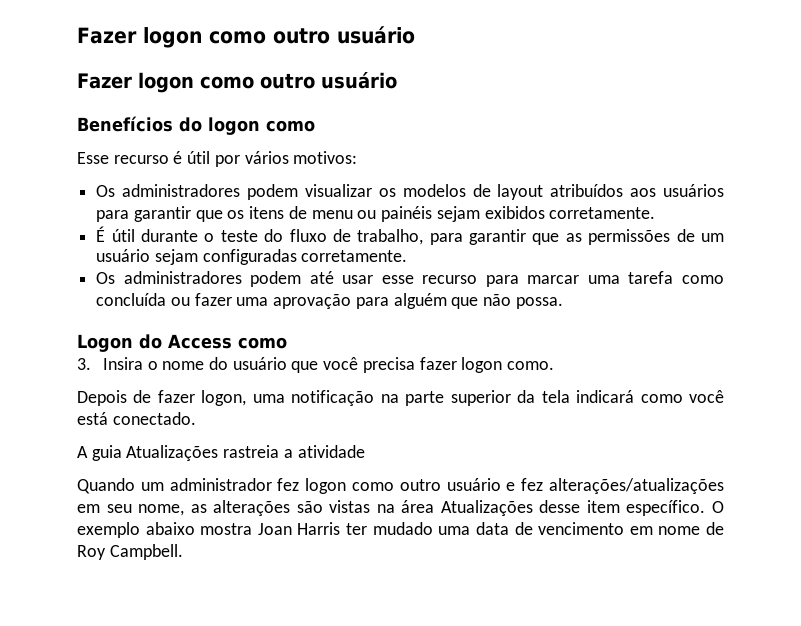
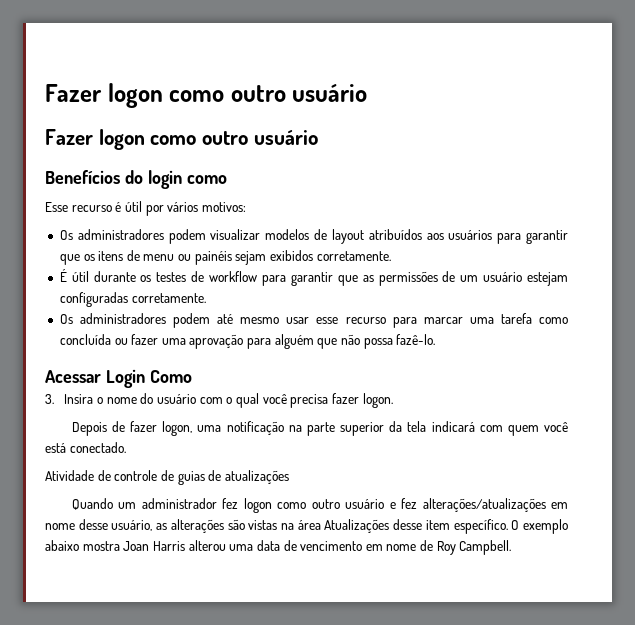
- Benefícios do logon como
+ Benefícios do login como
- Os administradores podem visualizar os modelos de layout atribuídos aos usuários para garantir que os itens de menu ou painéis sejam exibidos corretamente.
+ Os administradores podem visualizar modelos de layout atribuídos aos usuários para garantir que os itens de menu ou painéis sejam exibidos corretamente.
- É útil durante o teste do fluxo de trabalho, para garantir que as permissões de um usuário sejam configuradas corretamente.
+ É útil durante os testes de workflow para garantir que as permissões de um usuário estejam configuradas corretamente.
- Os administradores podem até usar esse recurso para marcar uma tarefa como concluída ou fazer uma aprovação para alguém que não possa.
- Logon do Access como
+ Os administradores podem até mesmo usar esse recurso para marcar uma tarefa como concluída ou fazer uma aprovação para alguém que não possa fazê-lo.
+ Acessar Login Como
- 3. Insira o nome do usuário que você precisa fazer logon como.
+ 3. Insira o nome do usuário com o qual você precisa fazer logon.
- Depois de fazer logon, uma notificação na parte superior da tela indicará como você está conectado.
+ Depois de fazer logon, uma notificação na parte superior da tela indicará com quem você está conectado.
- A guia Atualizações rastreia a atividade
+ Atividade de controle de guias de atualizações
- Quando um administrador fez logon como outro usuário e fez alterações/atualizações em seu nome, as alterações são vistas na área Atualizações desse item específico.
+ Quando um administrador fez logon como outro usuário e fez alterações/atualizações em nome desse usuário, as alterações são vistas na área Atualizações desse item específico.
- O exemplo abaixo mostra Joan Harris ter mudado uma data de vencimento em nome de Roy Campbell.
+ O exemplo abaixo mostra Joan Harris alterou uma data de vencimento em nome de Roy Campbell.

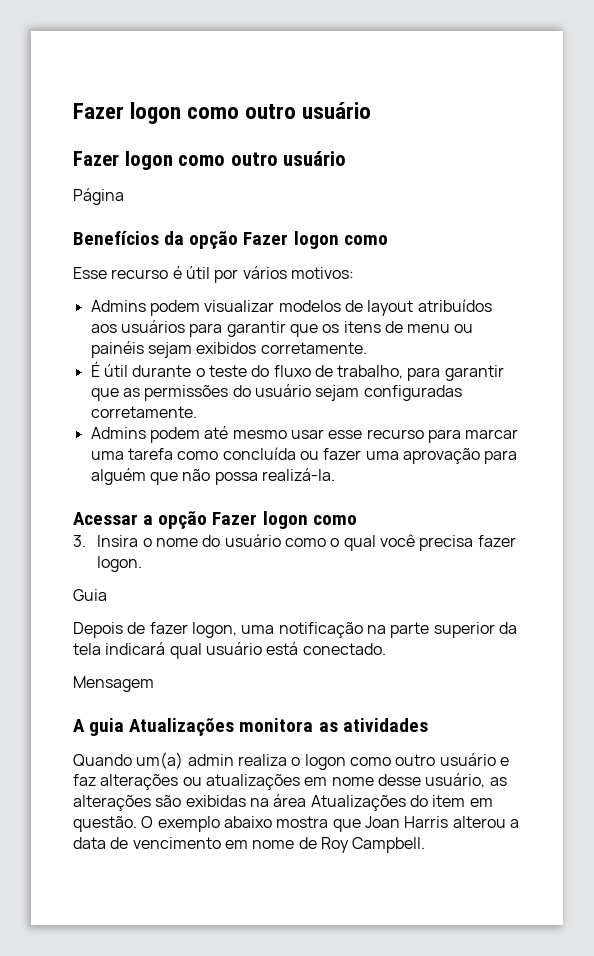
+ Página
- Benefícios do login como
+ Benefícios da opção Fazer logon como
- Os administradores podem visualizar modelos de layout atribuídos aos usuários para garantir que os itens de menu ou painéis sejam exibidos corretamente.
+ Admins podem visualizar modelos de layout atribuídos aos usuários para garantir que os itens de menu ou painéis sejam exibidos corretamente.
- É útil durante os testes de workflow para garantir que as permissões de um usuário estejam configuradas corretamente.
+ É útil durante o teste do fluxo de trabalho, para garantir que as permissões do usuário sejam configuradas corretamente.
- Os administradores podem até mesmo usar esse recurso para marcar uma tarefa como concluída ou fazer uma aprovação para alguém que não possa fazê-lo.
+ Admins podem até mesmo usar esse recurso para marcar uma tarefa como concluída ou fazer uma aprovação para alguém que não possa realizá-la.
- Acessar Login Como
+ Acessar a opção Fazer logon como
- 3. Insira o nome do usuário com o qual você precisa fazer logon.
+ 3. Insira o nome do usuário como o qual você precisa fazer logon.
+ Guia
- Depois de fazer logon, uma notificação na parte superior da tela indicará com quem você está conectado.
+ Depois de fazer logon, uma notificação na parte superior da tela indicará qual usuário está conectado.
- Atividade de controle de guias de atualizações
- Quando um administrador fez logon como outro usuário e fez alterações/atualizações em nome desse usuário, as alterações são vistas na área Atualizações desse item específico.
+ Mensagem
+ A guia Atualizações monitora as atividades
+ Quando um(a) admin realiza o logon como outro usuário e faz alterações ou atualizações em nome desse usuário, as alterações são exibidas na área Atualizações do item em questão.
- O exemplo abaixo mostra Joan Harris alterou uma data de vencimento em nome de Roy Campbell.
+ O exemplo abaixo mostra que Joan Harris alterou a data de vencimento em nome de Roy Campbell.

